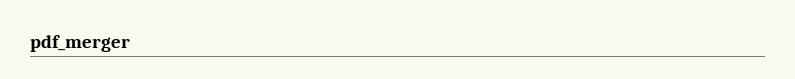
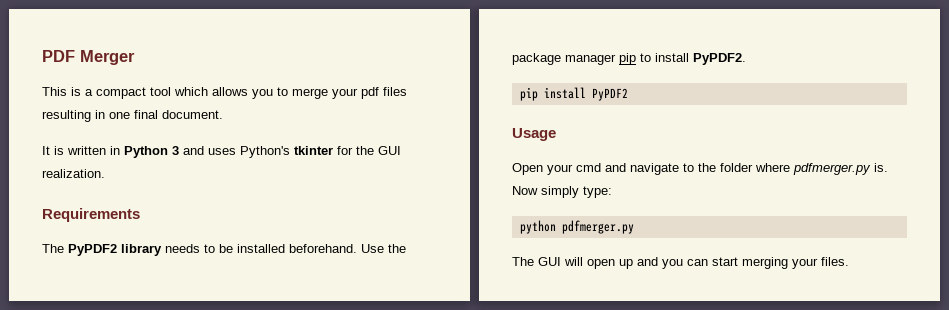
- pdf_merger
+ PDF Merger
+ This is a compact tool which allows you to merge your pdf files resulting in one final document.
+ It is written in Python 3 and uses Python's tkinter for the GUI realization.
+ Requirements
+ The PyPDF2 library needs to be installed beforehand. Use the package manager pip to install PyPDF2.
+ pip install PyPDF2
+ Usage
+ Open your cmd and navigate to the folder where pdfmerger.py is. Now simply type:
+ python pdfmerger.py
+ The GUI will open up and you can start merging your files.

